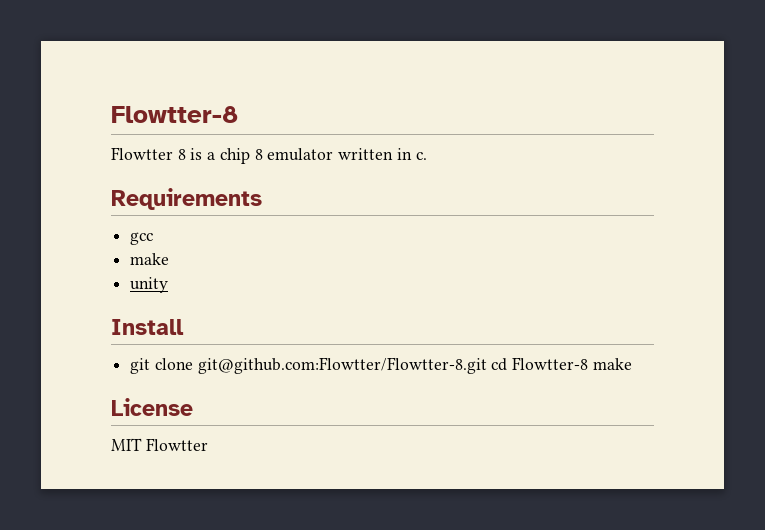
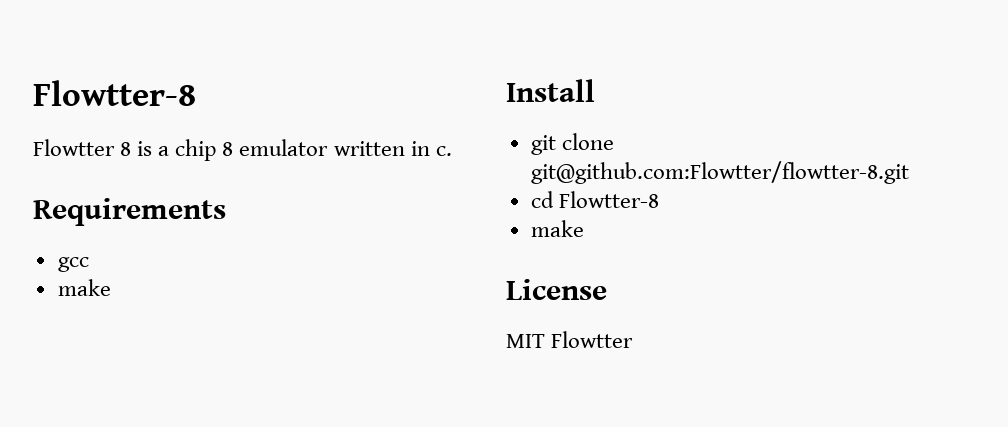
- unity
- git clone git@github.com:Flowtter/Flowtter-8.git cd Flowtter-8 make
+ git clone git@github.com:Flowtter/flowtter-8.git
+ cd Flowtter-8
+ make

